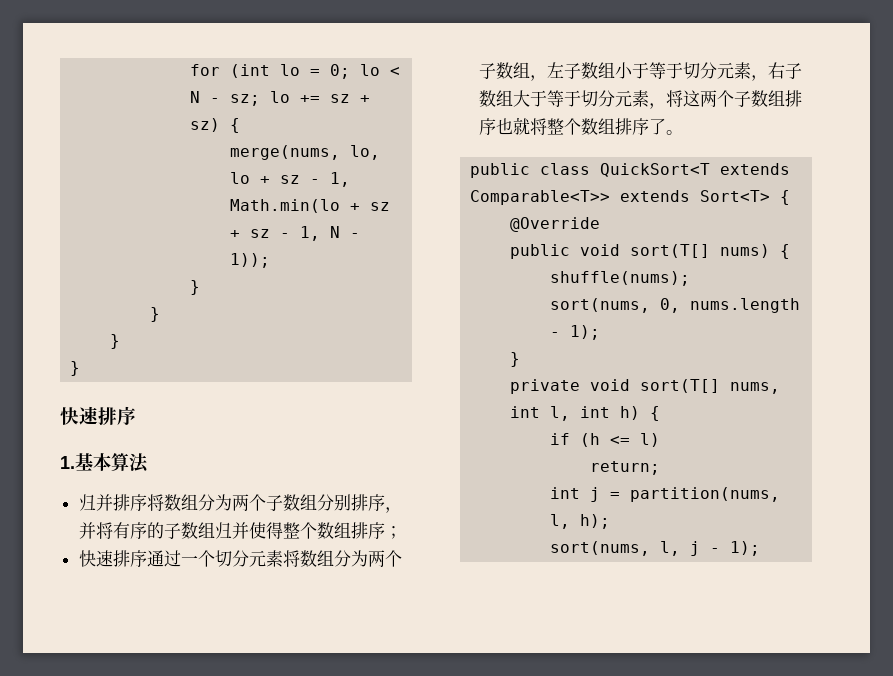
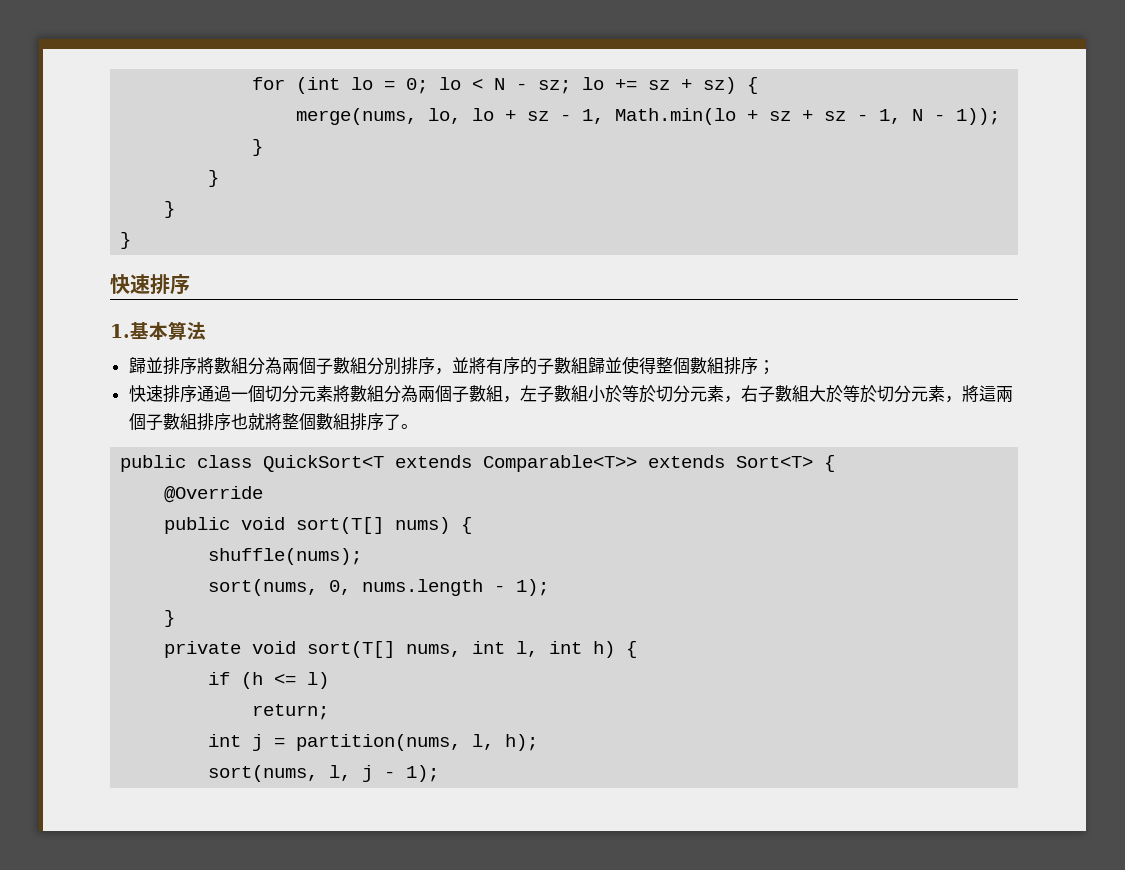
- 归并排序将数组分为两个子数组分别排序，并将有序的子数组归并使得整个数组排序；
+ 歸並排序將數組分為兩個子數組分別排序，並將有序的子數組歸並使得整個數組排序；
- 快速排序通过一个切分元素将数组分为两个子数组，左子数组小于等于切分元素，右子数组大于等于切分元素，将这两个子数组排序也就将整个数组排序了。
+ 快速排序通過一個切分元素將數組分為兩個子數組，左子數組小於等於切分元素，右子數組大於等於切分元素，將這兩個子數組排序也就將整個數組排序了。

